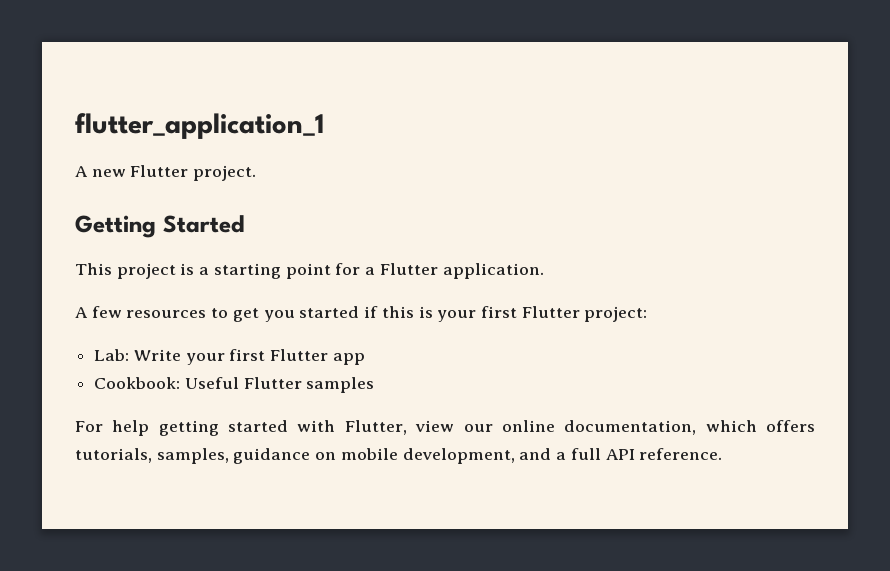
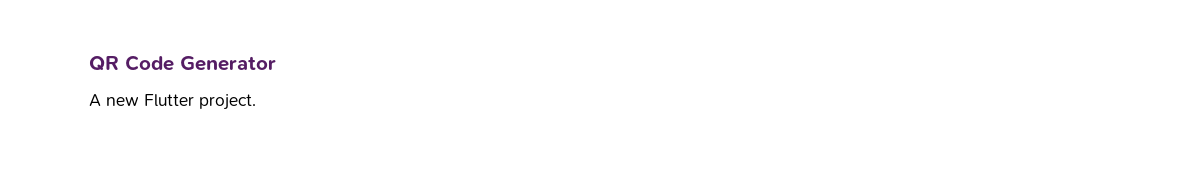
- flutter_application_1
+ QR Code Generator
- Getting Started
- This project is a starting point for a Flutter application.
- A few resources to get you started if this is your first Flutter project:
- Lab: Write your first Flutter app
- Cookbook: Useful Flutter samples
- For help getting started with Flutter, view our online documentation, which offers tutorials, samples, guidance on mobile development, and a full API reference.

